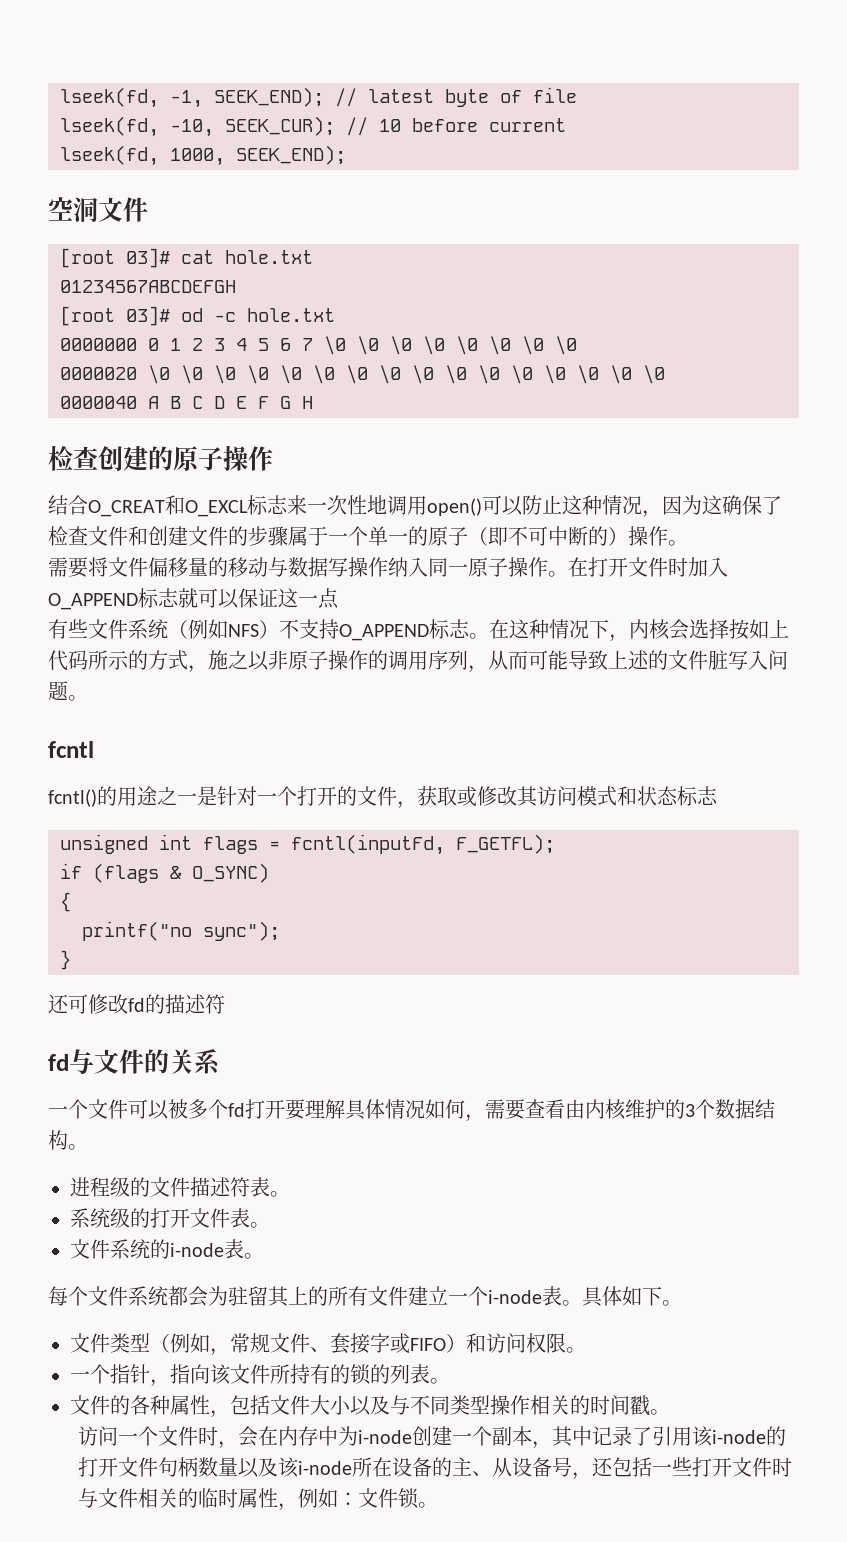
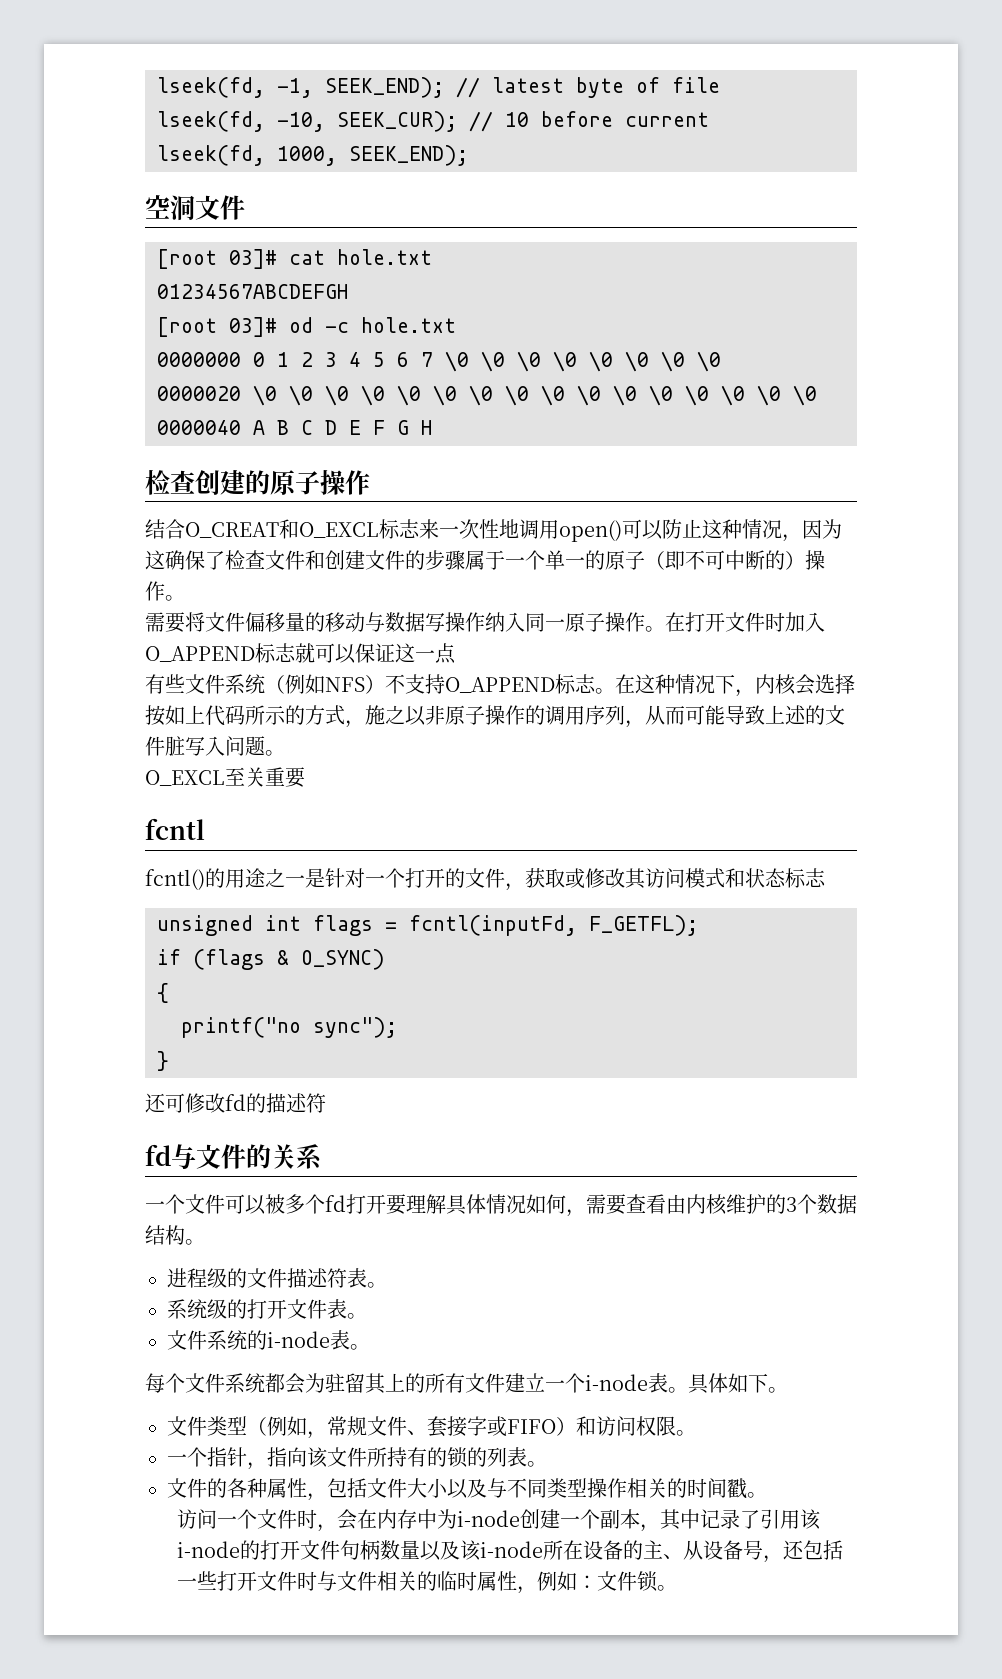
+ O_EXCL至关重要

